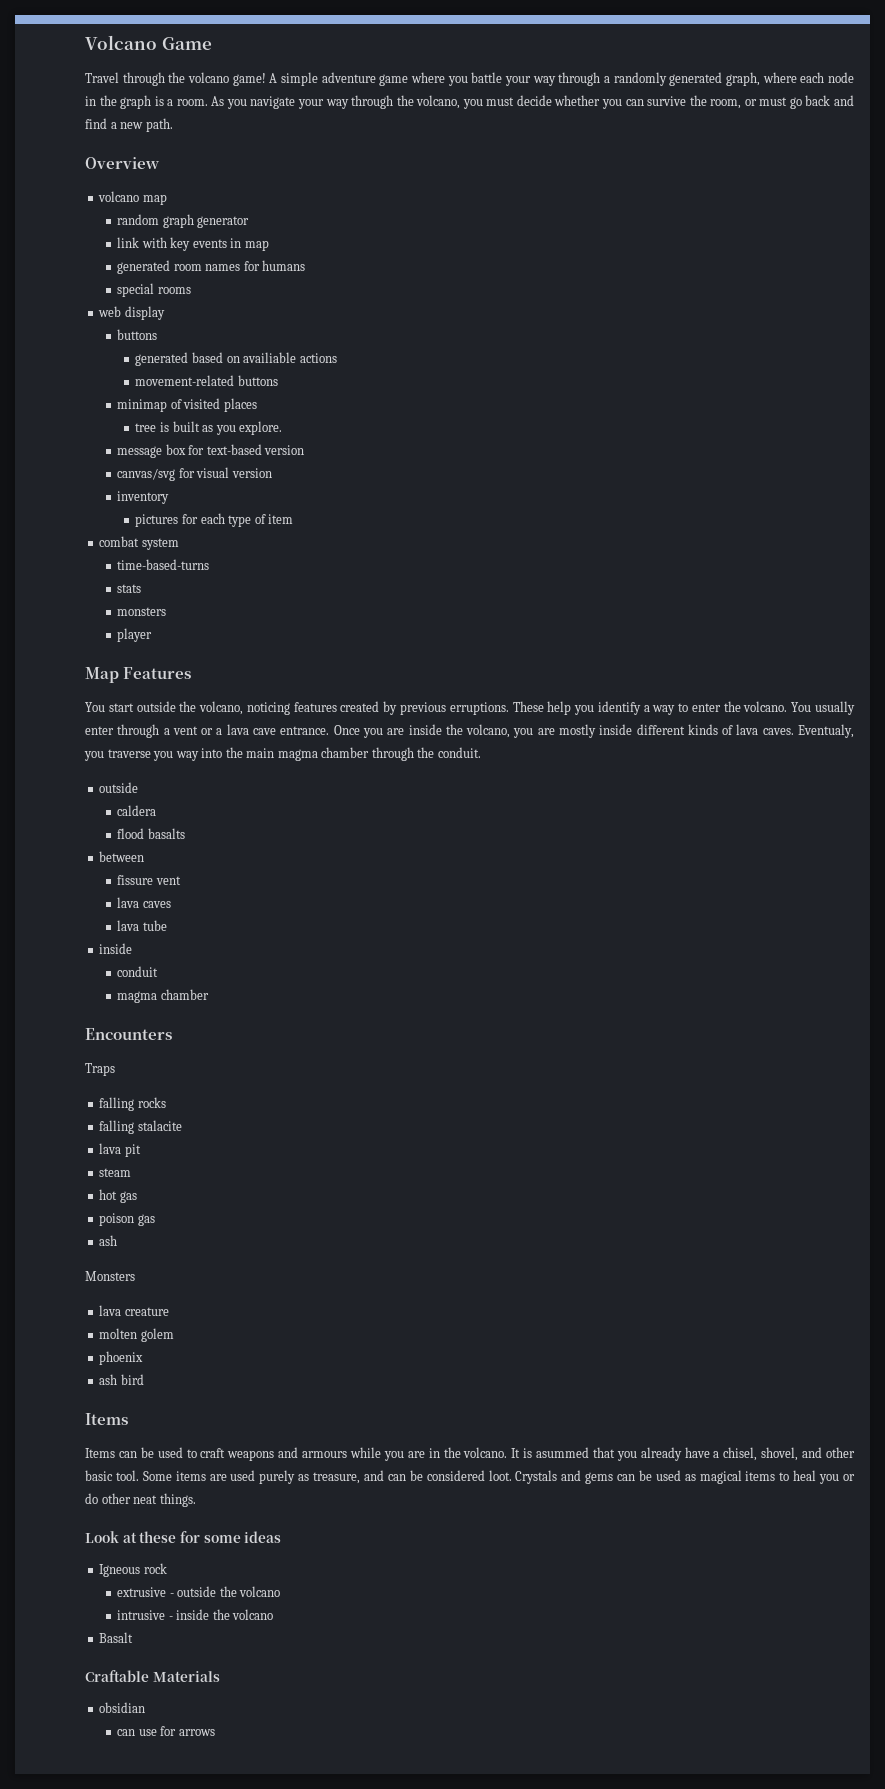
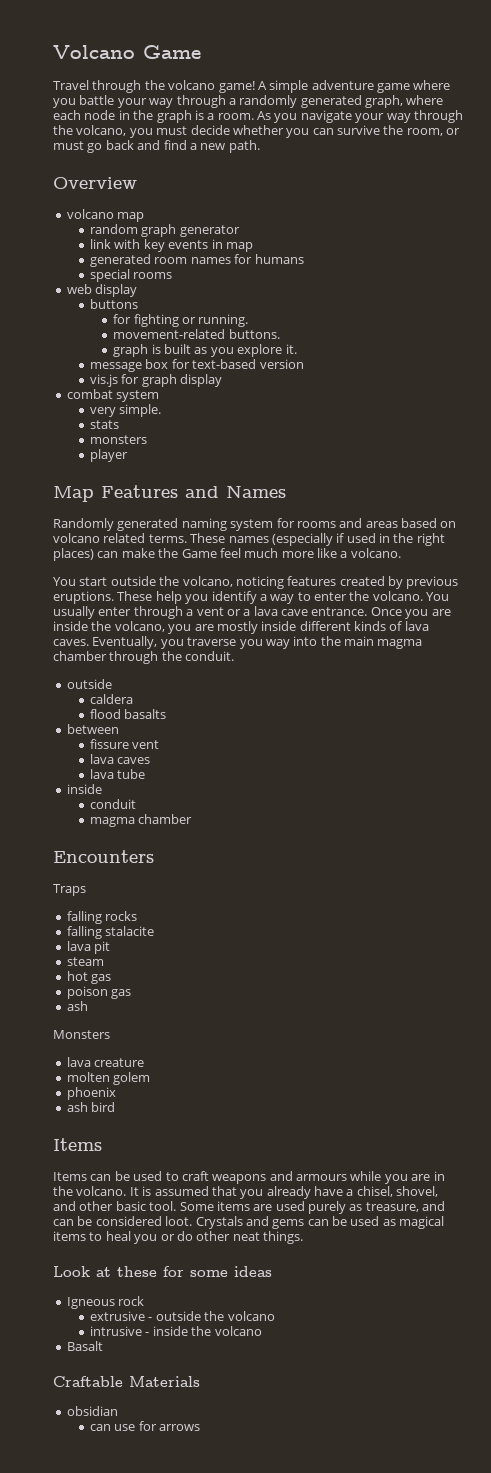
- generated based on availiable actions
- movement-related buttons
- minimap of visited places
- tree is built as you explore.
+ for fighting or running.
+ movement-related buttons.
+ graph is built as you explore it.
- canvas/svg for visual version
- inventory
- pictures for each type of item
+ vis.js for graph display
- time-based-turns
+ very simple.
- Map Features
+ Map Features and Names
+ Randomly generated naming system for rooms and areas based on volcano related terms. These names (especially if used in the right places) can make the Game feel much more like a volcano.
- You start outside the volcano, noticing features created by previous erruptions.
+ You start outside the volcano, noticing features created by previous eruptions.
- Eventualy, you traverse you way into the main magma chamber through the conduit.
+ Eventually, you traverse you way into the main magma chamber through the conduit.
- It is asummed that you already have a chisel, shovel, and other basic tool.
+ It is assumed that you already have a chisel, shovel, and other basic tool.

